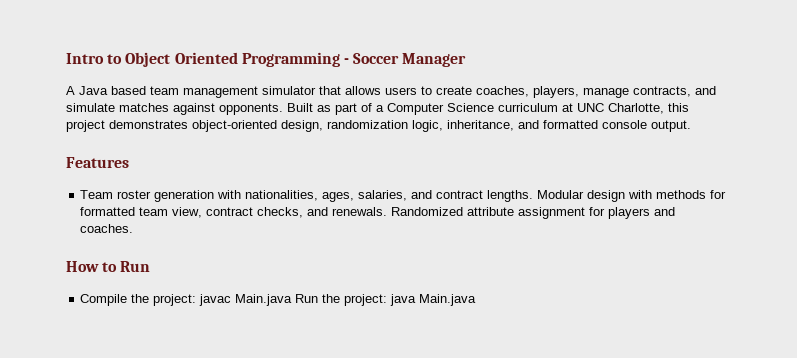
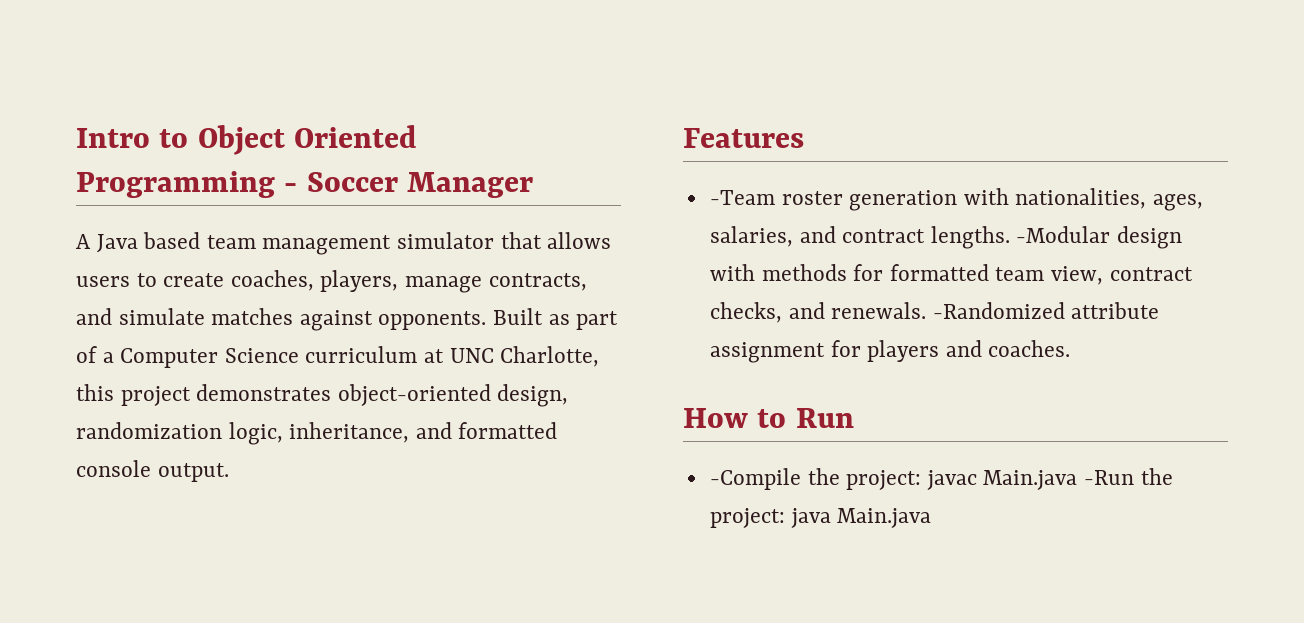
- Team roster generation with nationalities, ages, salaries, and contract lengths.
+ -Team roster generation with nationalities, ages, salaries, and contract lengths.
- Modular design with methods for formatted team view, contract checks, and renewals.
+ -Modular design with methods for formatted team view, contract checks, and renewals.
- Randomized attribute assignment for players and coaches.
+ -Randomized attribute assignment for players and coaches.
- Compile the project: javac Main.java Run the project: java Main.java
+ -Compile the project: javac Main.java -Run the project: java Main.java

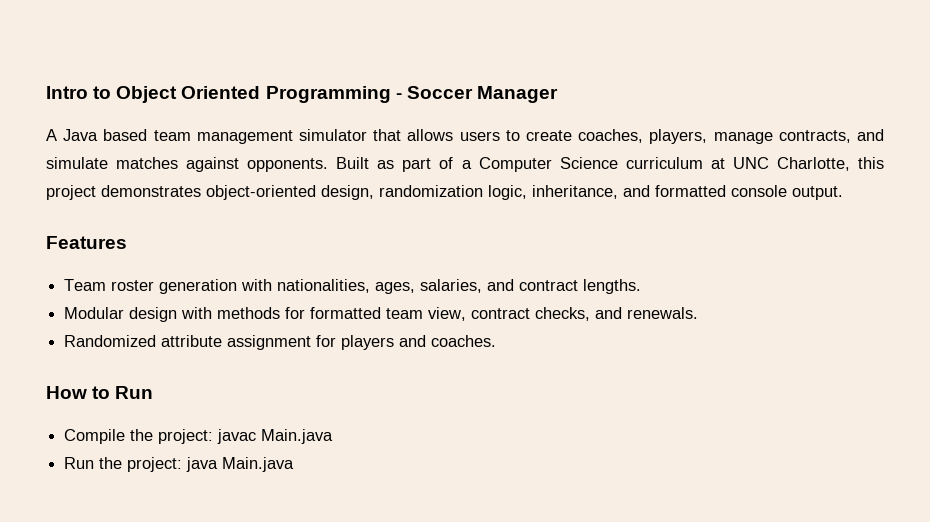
- -Team roster generation with nationalities, ages, salaries, and contract lengths. -Modular design with methods for formatted team view, contract checks, and renewals. -Randomized attribute assignment for players and coaches.
+ Team roster generation with nationalities, ages, salaries, and contract lengths.
+ Modular design with methods for formatted team view, contract checks, and renewals.
+ Randomized attribute assignment for players and coaches.
- -Compile the project: javac Main.java -Run the project: java Main.java
+ Compile the project: javac Main.java
+ Run the project: java Main.java

